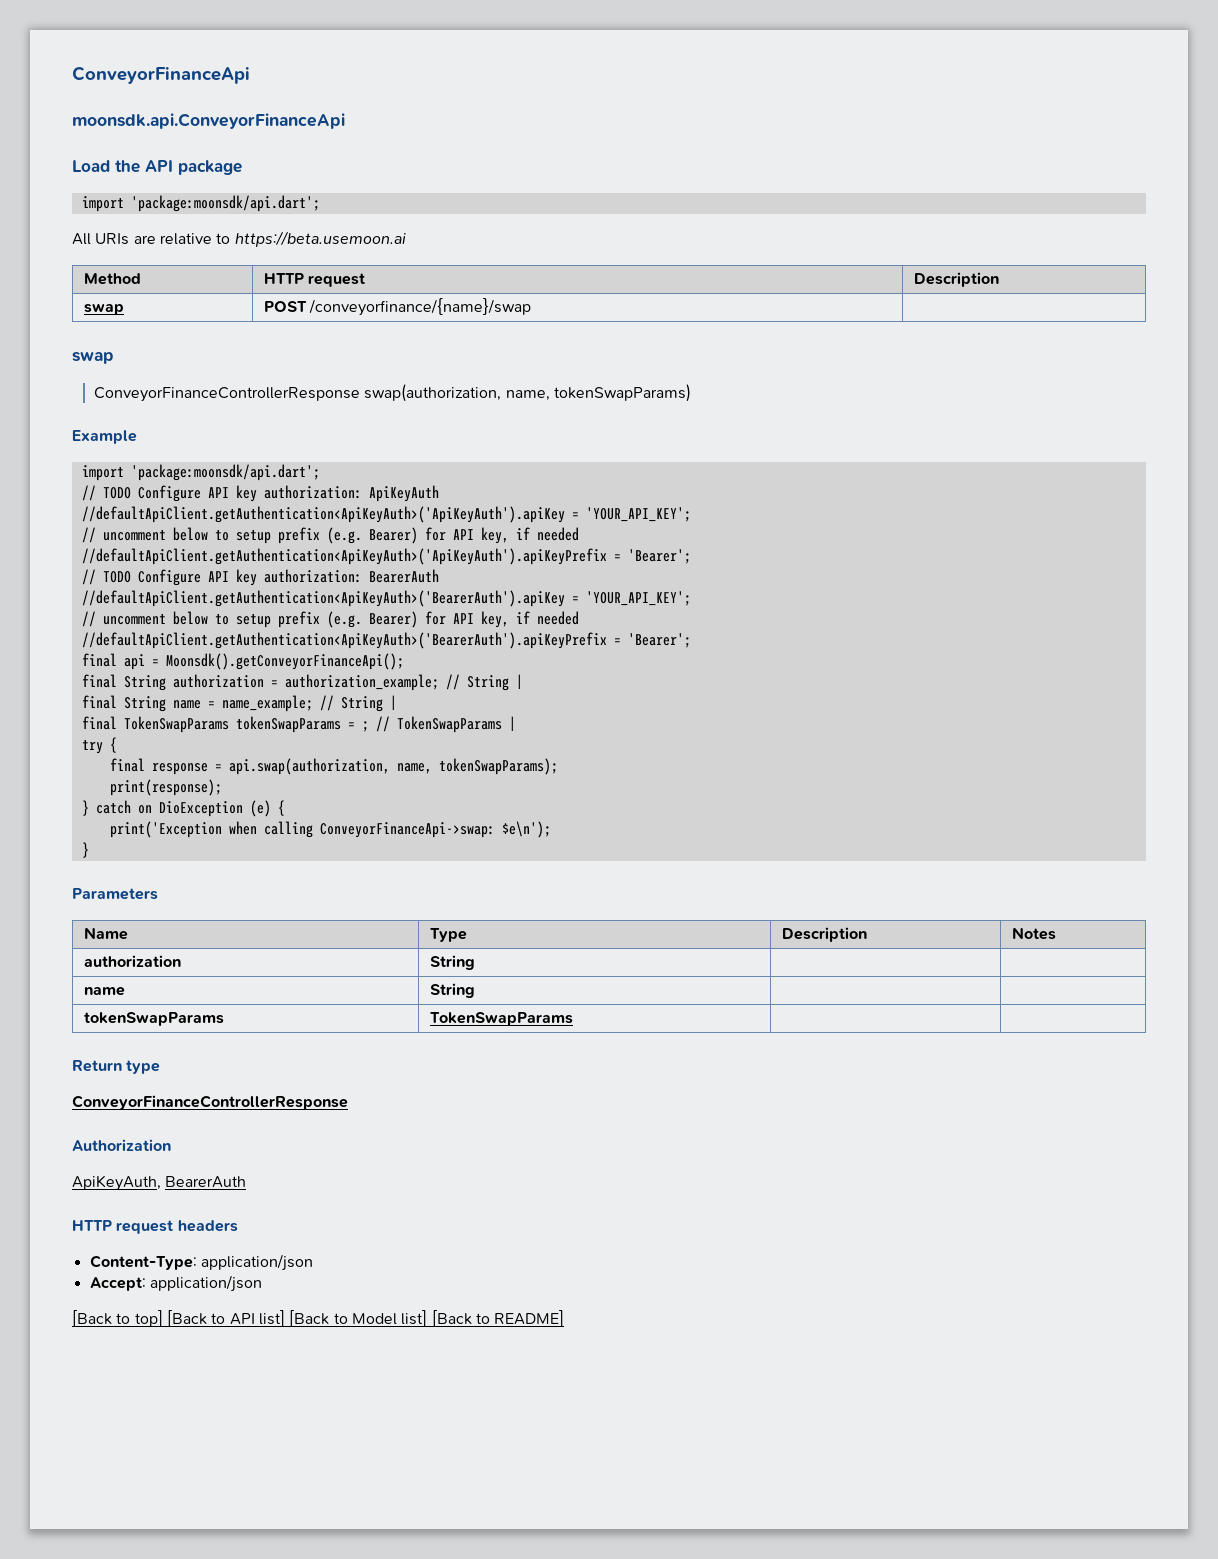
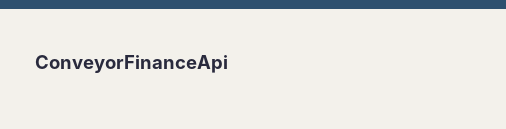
- moonsdk.api.ConveyorFinanceApi
- Load the API package
- import 'package:moonsdk/api.dart';
- All URIs are relative to https://beta.usemoon.ai
- Method | HTTP request | Description
- swap | POST /conveyorfinance/{name}/swap |
- swap
- ConveyorFinanceControllerResponse swap(authorization, name, tokenSwapParams)
- Example
- import 'package:moonsdk/api.dart';
- // TODO Configure API key authorization: ApiKeyAuth
- //defaultApiClient.getAuthentication<ApiKeyAuth>('ApiKeyAuth').apiKey = 'YOUR_API_KEY';
- // uncomment below to setup prefix (e.g. Bearer) for API key, if needed
- //defaultApiClient.getAuthentication<ApiKeyAuth>('ApiKeyAuth').apiKeyPrefix = 'Bearer';
- // TODO Configure API key authorization: BearerAuth
- //defaultApiClient.getAuthentication<ApiKeyAuth>('BearerAuth').apiKey = 'YOUR_API_KEY';
- // uncomment below to setup prefix (e.g. Bearer) for API key, if needed
- //defaultApiClient.getAuthentication<ApiKeyAuth>('BearerAuth').apiKeyPrefix = 'Bearer';
- final api = Moonsdk().getConveyorFinanceApi();
- final String authorization = authorization_example; // String |
- final String name = name_example; // String |
- final TokenSwapParams tokenSwapParams = ; // TokenSwapParams |
- try {
- final response = api.swap(authorization, name, tokenSwapParams);
- print(response);
- } catch on DioException (e) {
- print('Exception when calling ConveyorFinanceApi->swap: $e\n');
- }
- Parameters
- Name | Type | Description | Notes
- authorization | String | |
- name | String | |
- tokenSwapParams | TokenSwapParams | |
- Return type
- ConveyorFinanceControllerResponse
- Authorization
- ApiKeyAuth, BearerAuth
- HTTP request headers
- Content-Type: application/json
- Accept: application/json
- [Back to top] [Back to API list] [Back to Model list] [Back to README]

